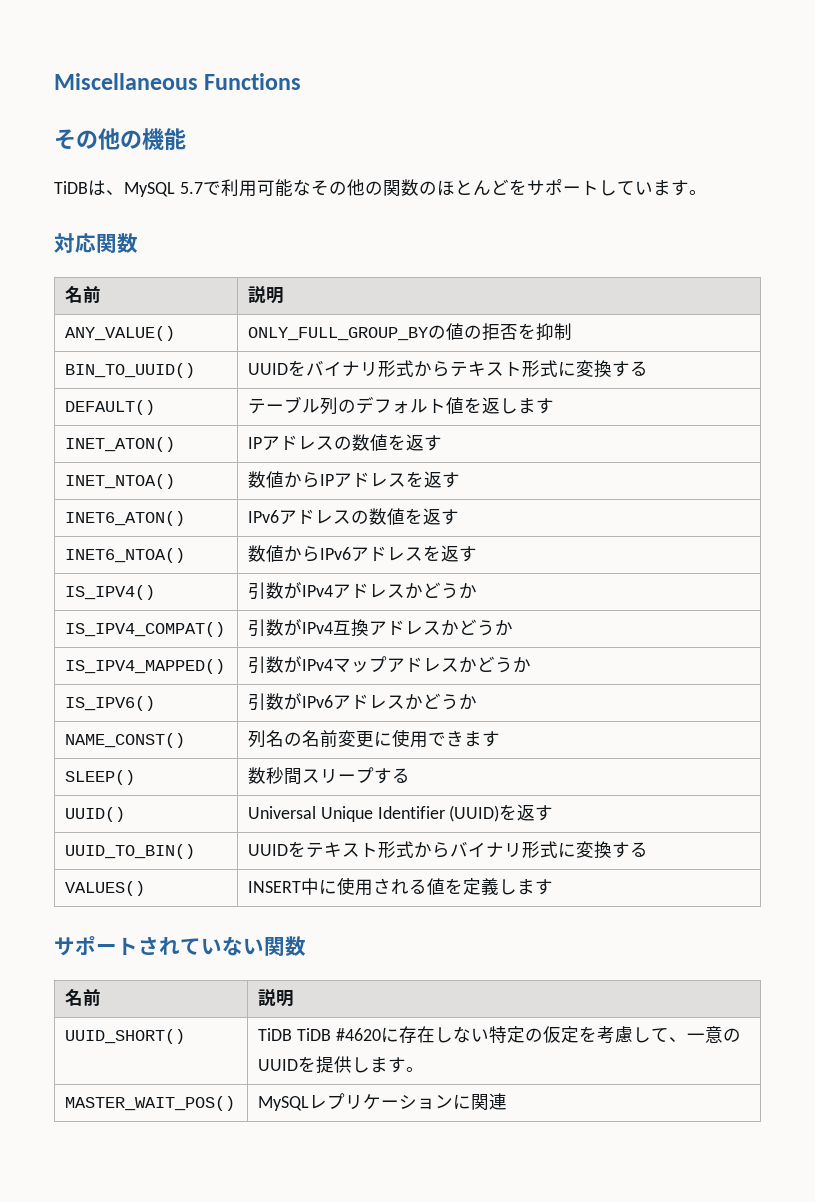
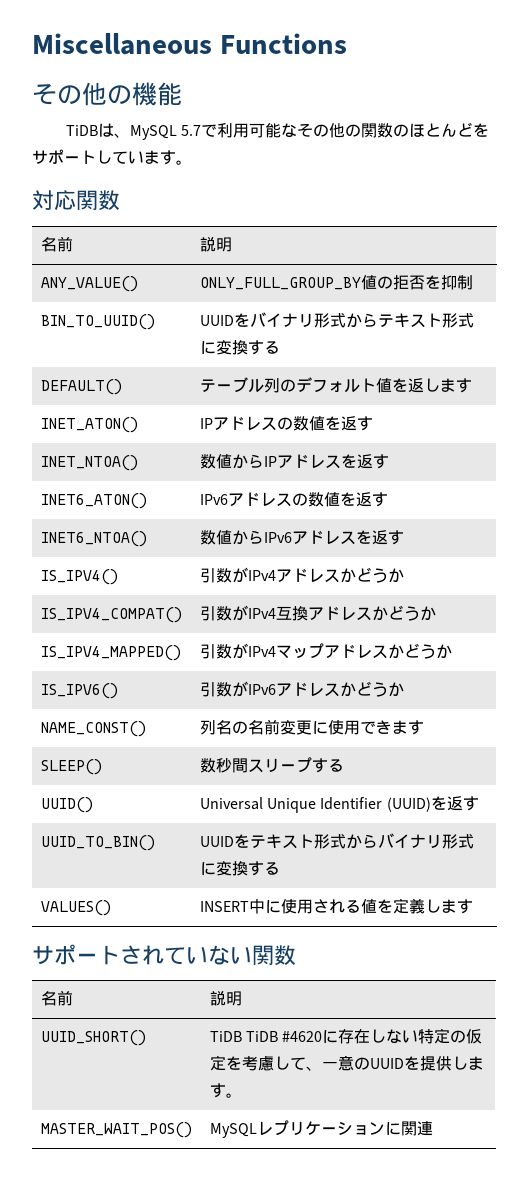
- ANY_VALUE() | ONLY_FULL_GROUP_BYの値の拒否を抑制
+ ANY_VALUE() | ONLY_FULL_GROUP_BY値の拒否を抑制

